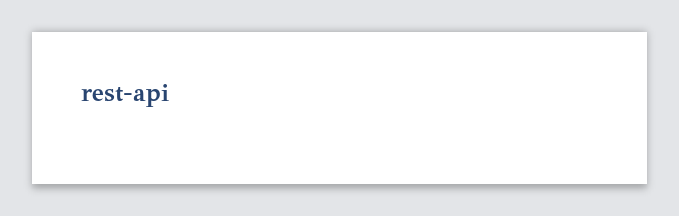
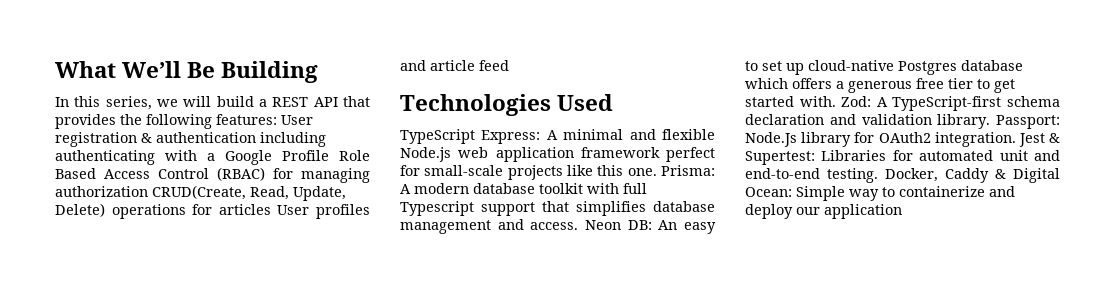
- rest-api
+ What We’ll Be Building
+ In this series, we will build a REST API that provides the following features: User registration & authentication including authenticating with a Google Profile Role Based Access Control (RBAC) for managing authorization CRUD(Create, Read, Update, Delete) operations for articles User profiles and article feed
+ Technologies Used
+ TypeScript Express: A minimal and flexible Node.js web application framework perfect for small-scale projects like this one. Prisma: A modern database toolkit with full Typescript support that simplifies database management and access. Neon DB: An easy to set up cloud-native Postgres database which offers a generous free tier to get started with. Zod: A TypeScript-first schema declaration and validation library. Passport: Node.Js library for OAuth2 integration. Jest & Supertest: Libraries for automated unit and end-to-end testing. Docker, Caddy & Digital Ocean: Simple way to containerize and deploy our application

